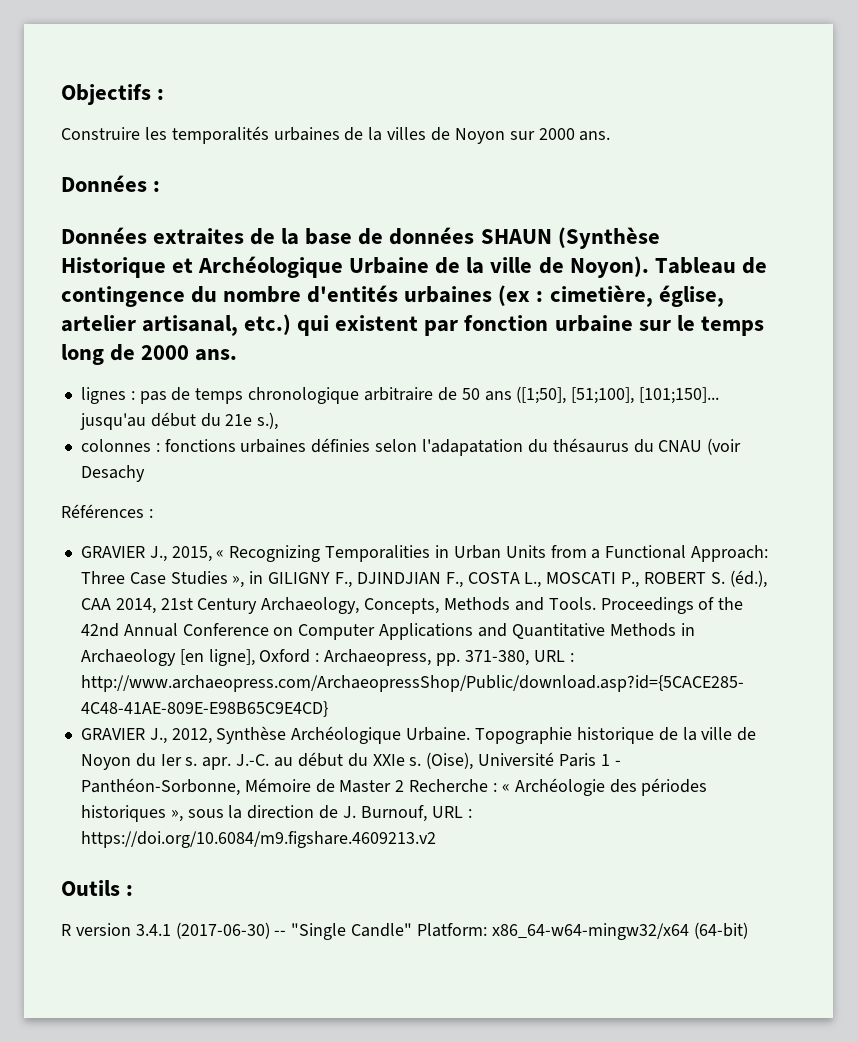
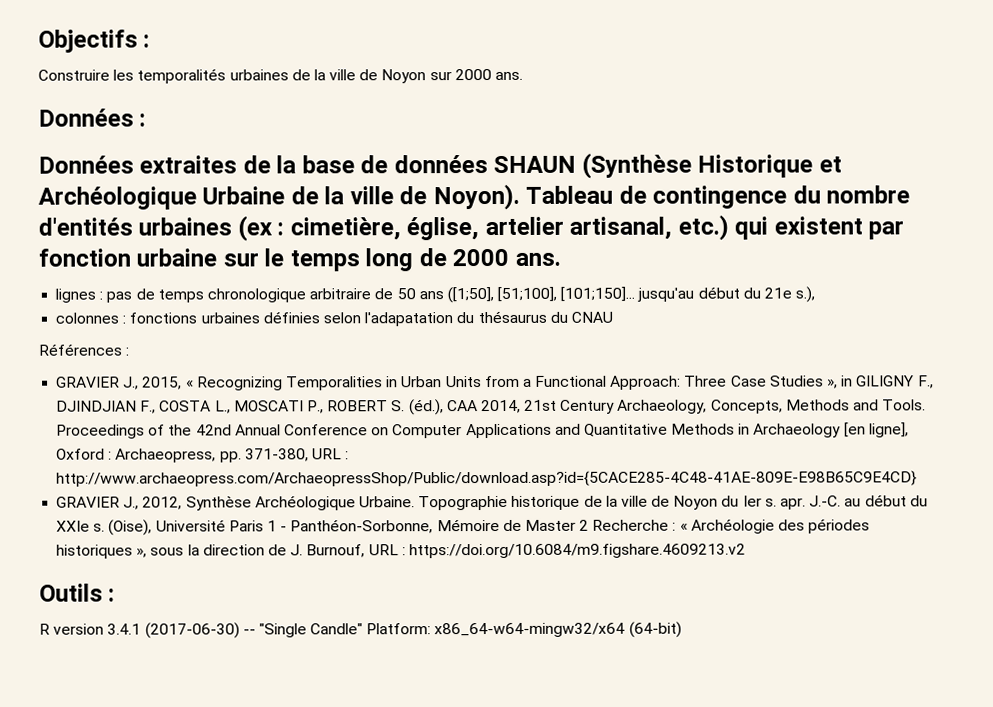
- Construire les temporalités urbaines de la villes de Noyon sur 2000 ans.
+ Construire les temporalités urbaines de la ville de Noyon sur 2000 ans.
- colonnes : fonctions urbaines définies selon l'adapatation du thésaurus du CNAU (voir Desachy
+ colonnes : fonctions urbaines définies selon l'adapatation du thésaurus du CNAU

